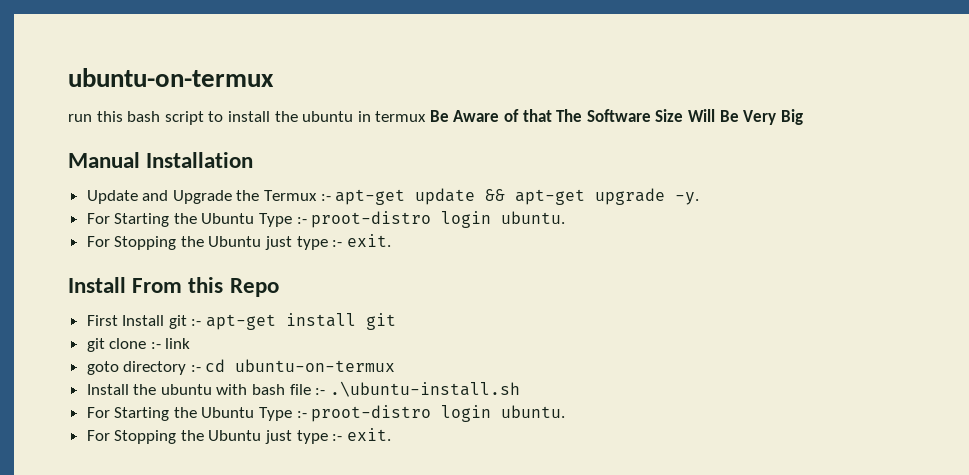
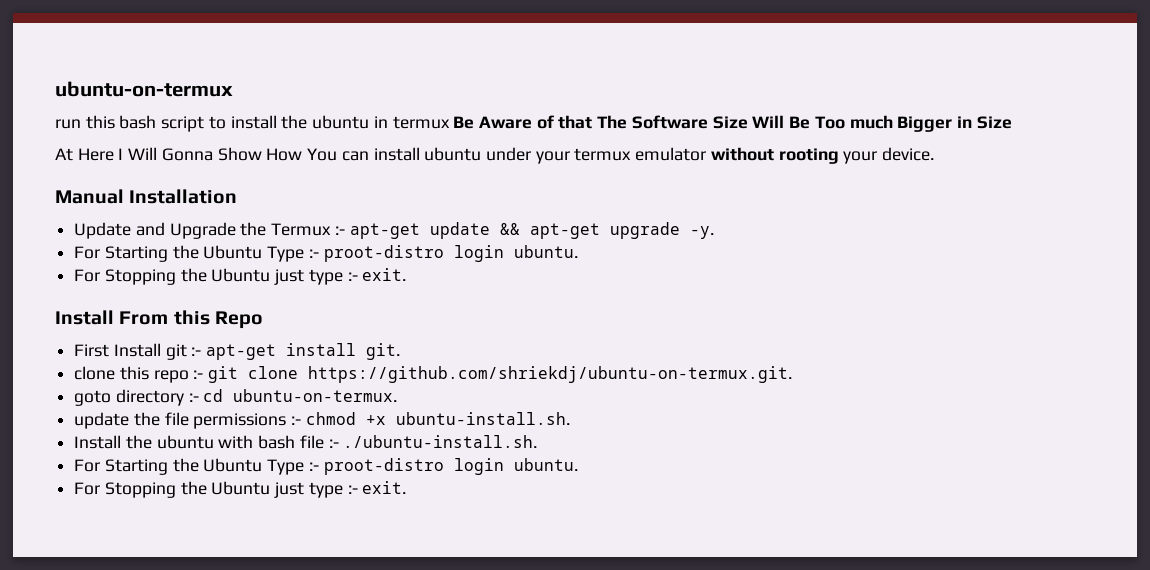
- run this bash script to install the ubuntu in termux Be Aware of that The Software Size Will Be Very Big
+ run this bash script to install the ubuntu in termux Be Aware of that The Software Size Will Be Too much Bigger in Size
+ At Here I Will Gonna Show How You can install ubuntu under your termux emulator without rooting your device.
- First Install git :- apt-get install git
- git clone :- link
- goto directory :- cd ubuntu-on-termux
+ First Install git :- apt-get install git.
+ clone this repo :- git clone https://github.com/shriekdj/ubuntu-on-termux.git.
+ goto directory :- cd ubuntu-on-termux.
+ update the file permissions :- chmod +x ubuntu-install.sh.
- Install the ubuntu with bash file :- .\ubuntu-install.sh
+ Install the ubuntu with bash file :- ./ubuntu-install.sh.

